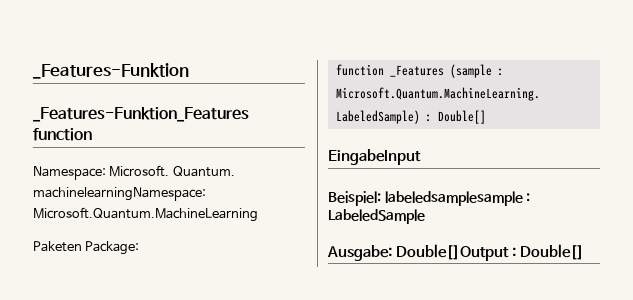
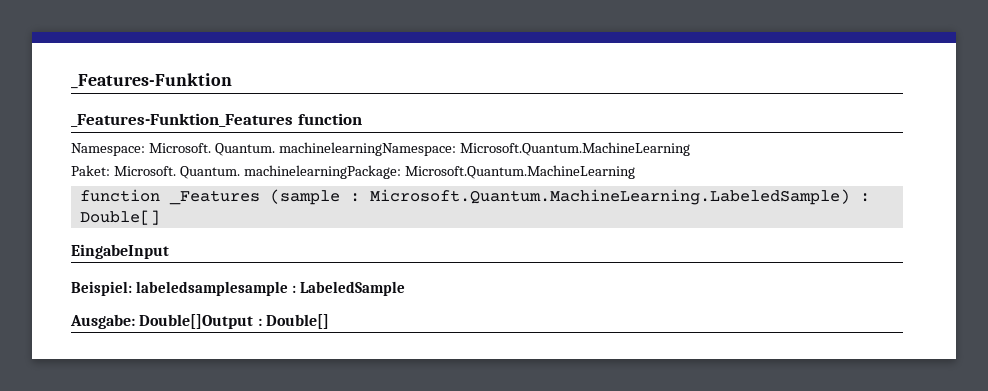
- Paketen Package:
+ Paket: Microsoft. Quantum. machinelearningPackage: Microsoft.Quantum.MachineLearning

